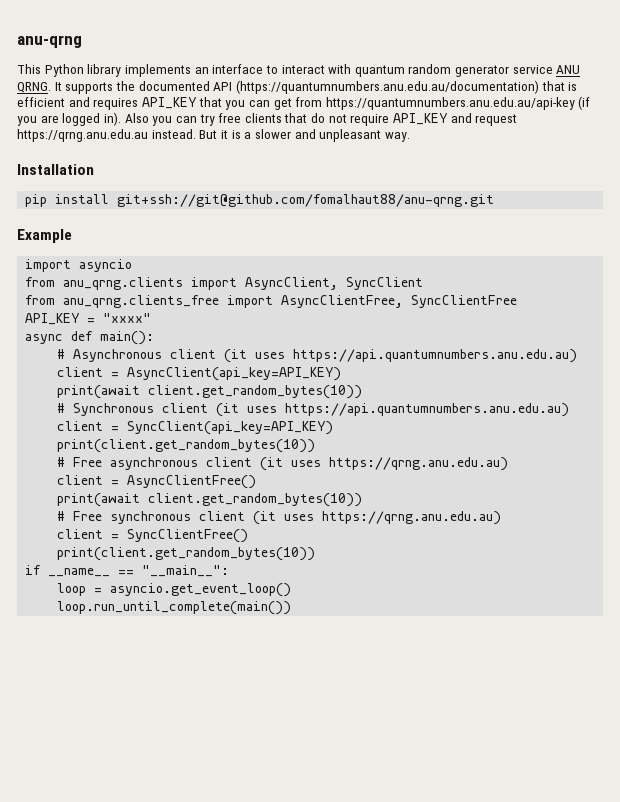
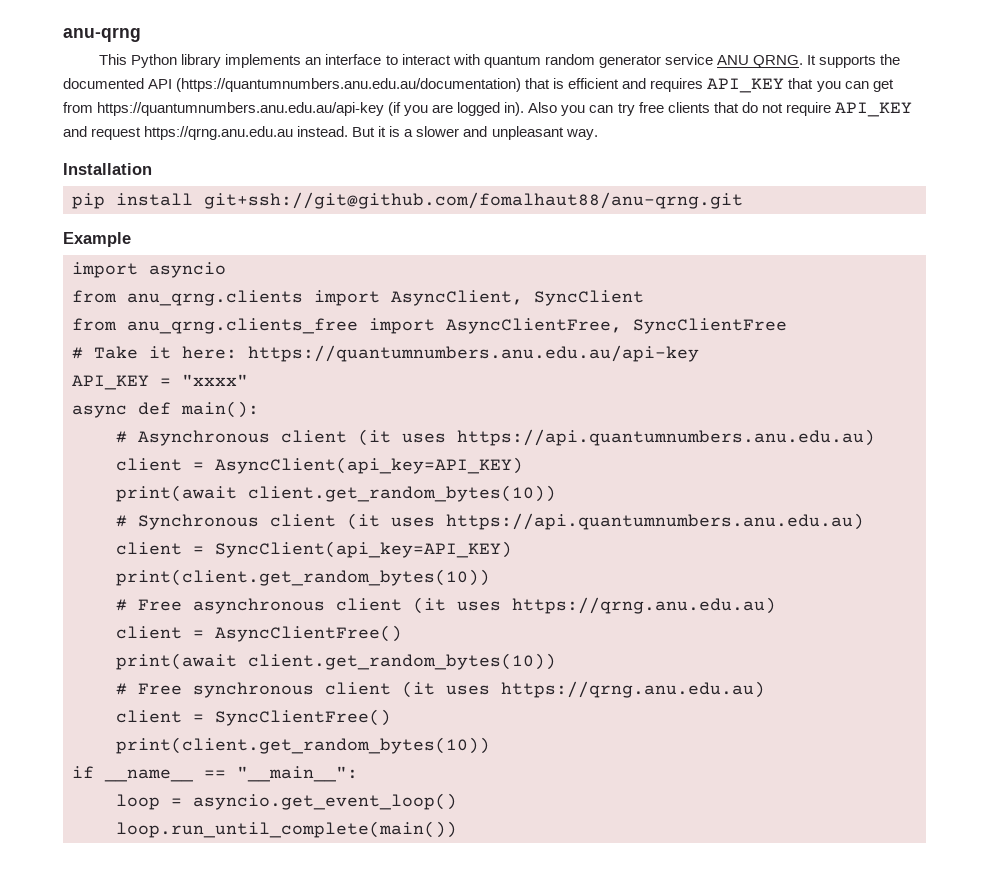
+ # Take it here: https://quantumnumbers.anu.edu.au/api-key

